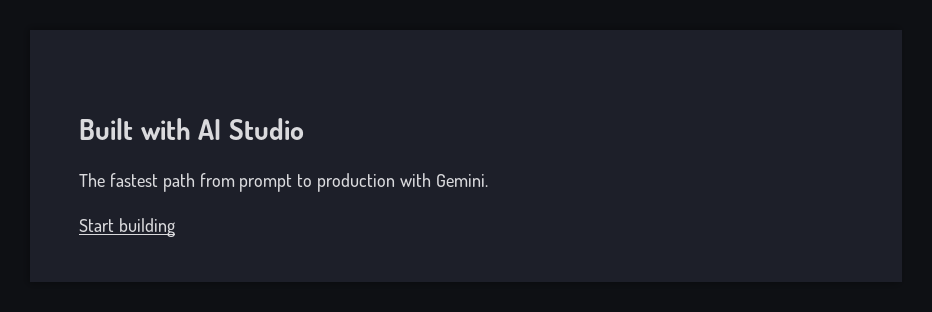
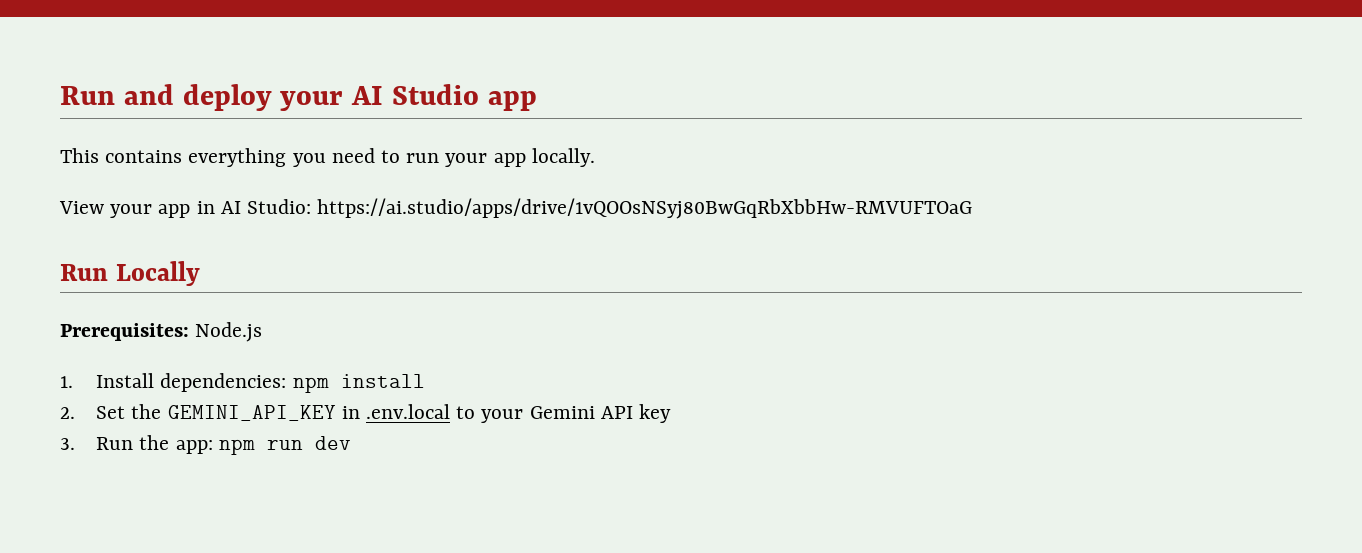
- Built with AI Studio
- The fastest path from prompt to production with Gemini.
- Start building
+ Run and deploy your AI Studio app
+ This contains everything you need to run your app locally.
+ View your app in AI Studio: https://ai.studio/apps/drive/1vQOOsNSyj80BwGqRbXbbHw-RMVUFTOaG
+ Run Locally
+ Prerequisites: Node.js
+ 1. Install dependencies: npm install
+ 2. Set the GEMINI_API_KEY in .env.local to your Gemini API key
+ 3. Run the app: npm run dev

